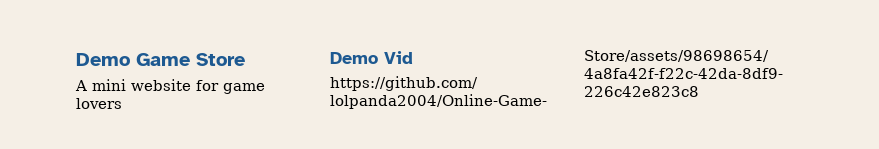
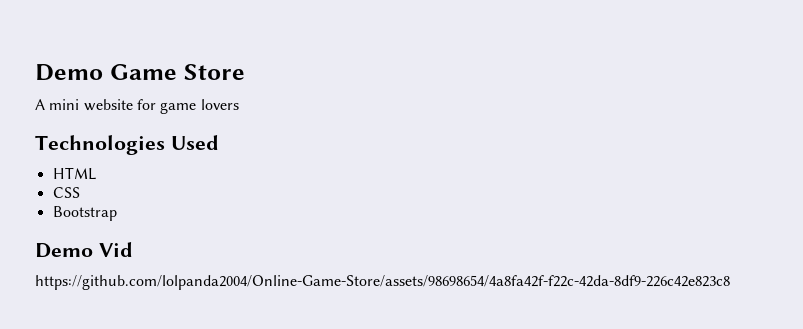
+ Technologies Used
+ HTML
+ CSS
+ Bootstrap

